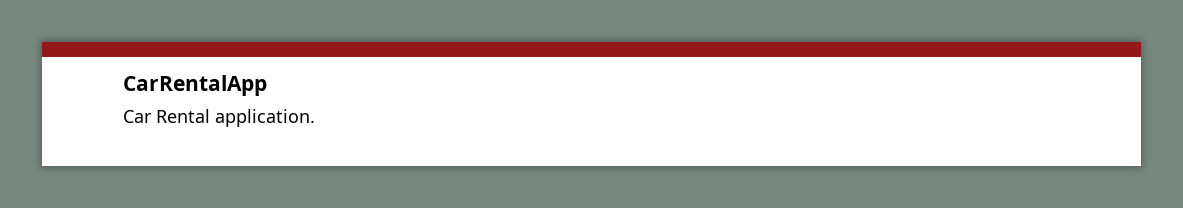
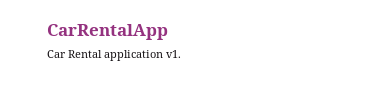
- Car Rental application.
+ Car Rental application v1.

